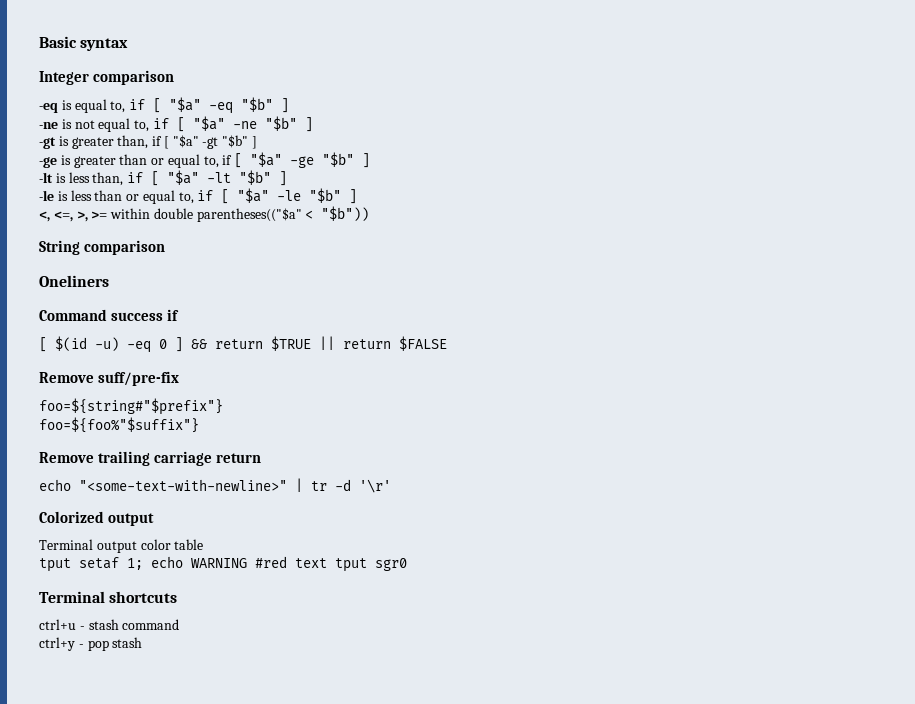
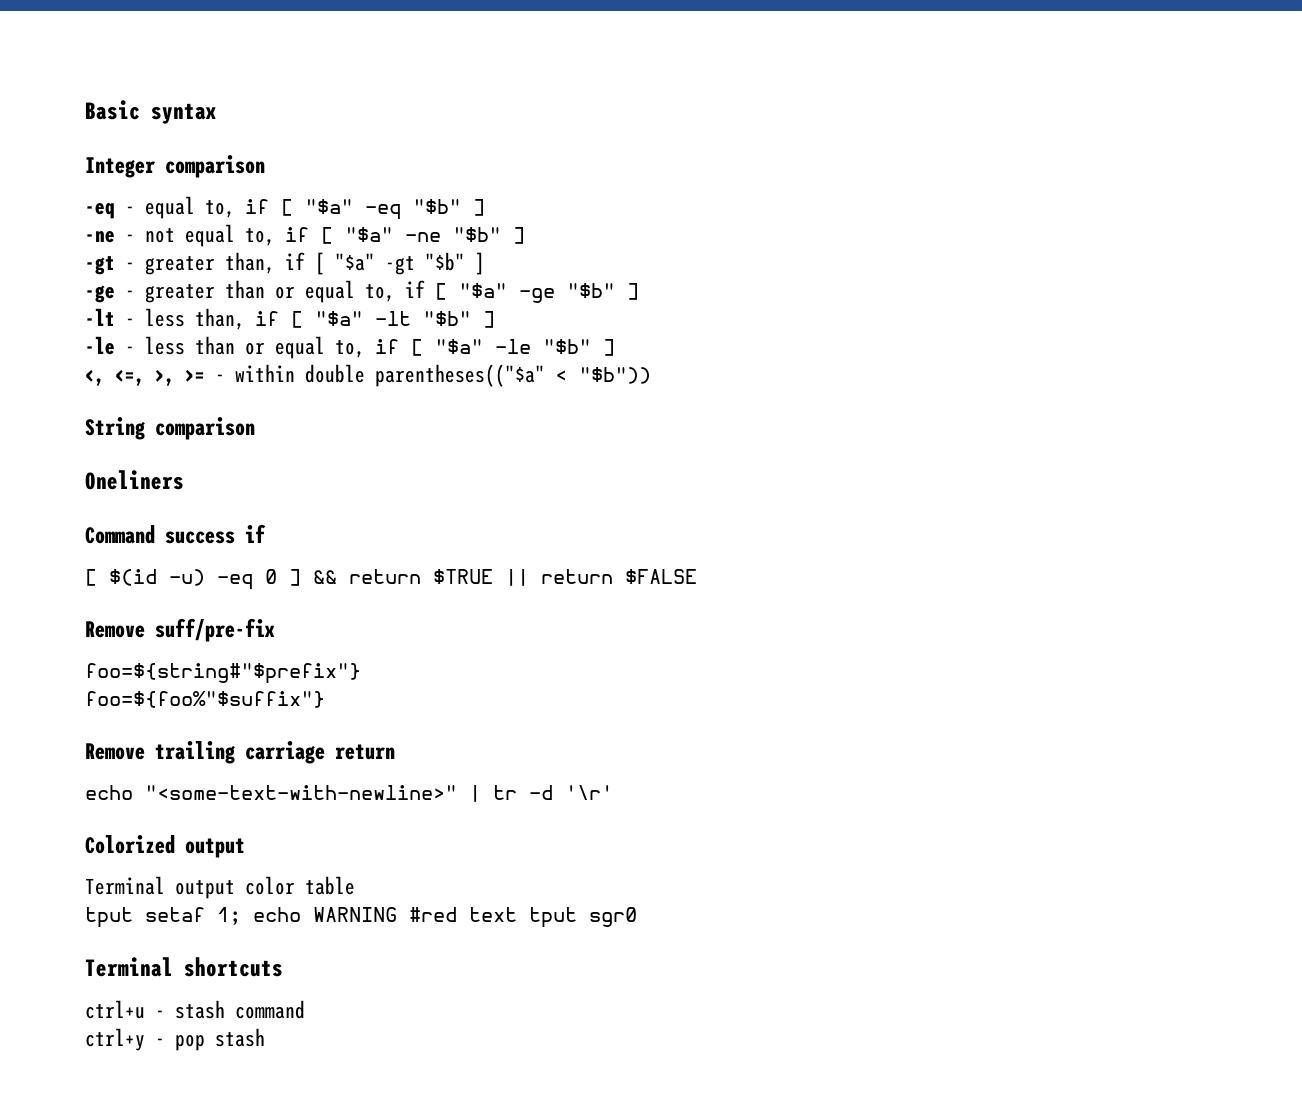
- -eq is equal to, if [ "$a" -eq "$b" ]
+ -eq - equal to, if [ "$a" -eq "$b" ]
- -ne is not equal to, if [ "$a" -ne "$b" ]
+ -ne - not equal to, if [ "$a" -ne "$b" ]
- -gt is greater than, if [ "$a" -gt "$b" ]
+ -gt - greater than, if [ "$a" -gt "$b" ]
- -ge is greater than or equal to, if [ "$a" -ge "$b" ]
+ -ge - greater than or equal to, if [ "$a" -ge "$b" ]
- -lt is less than, if [ "$a" -lt "$b" ]
+ -lt - less than, if [ "$a" -lt "$b" ]
- -le is less than or equal to, if [ "$a" -le "$b" ]
+ -le - less than or equal to, if [ "$a" -le "$b" ]
- <, <=, >, >= within double parentheses(("$a" < "$b"))
+ <, <=, >, >= - within double parentheses(("$a" < "$b"))

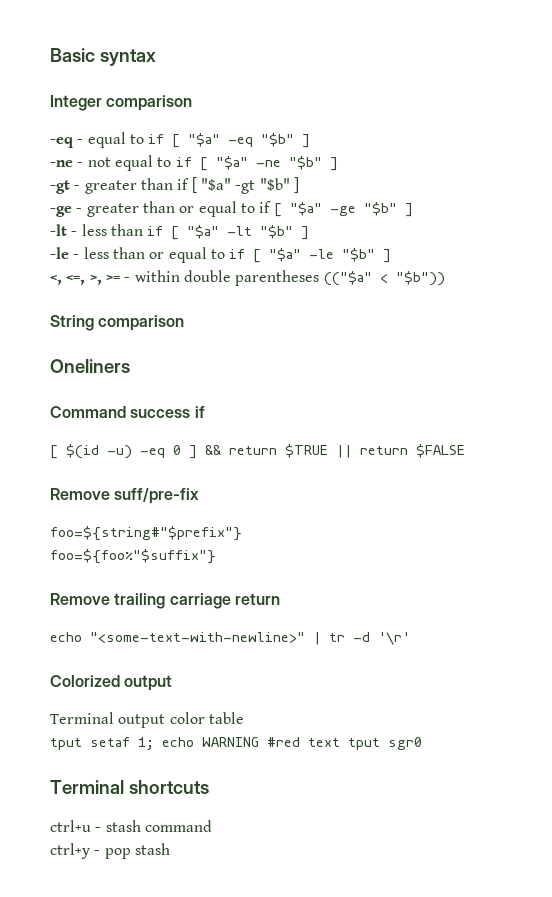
- -eq - equal to, if [ "$a" -eq "$b" ]
+ -eq - equal to if [ "$a" -eq "$b" ]
- -ne - not equal to, if [ "$a" -ne "$b" ]
+ -ne - not equal to if [ "$a" -ne "$b" ]
- -gt - greater than, if [ "$a" -gt "$b" ]
+ -gt - greater than if [ "$a" -gt "$b" ]
- -ge - greater than or equal to, if [ "$a" -ge "$b" ]
+ -ge - greater than or equal to if [ "$a" -ge "$b" ]
- -lt - less than, if [ "$a" -lt "$b" ]
+ -lt - less than if [ "$a" -lt "$b" ]
- -le - less than or equal to, if [ "$a" -le "$b" ]
+ -le - less than or equal to if [ "$a" -le "$b" ]
- <, <=, >, >= - within double parentheses(("$a" < "$b"))
+ <, <=, >, >= - within double parentheses (("$a" < "$b"))

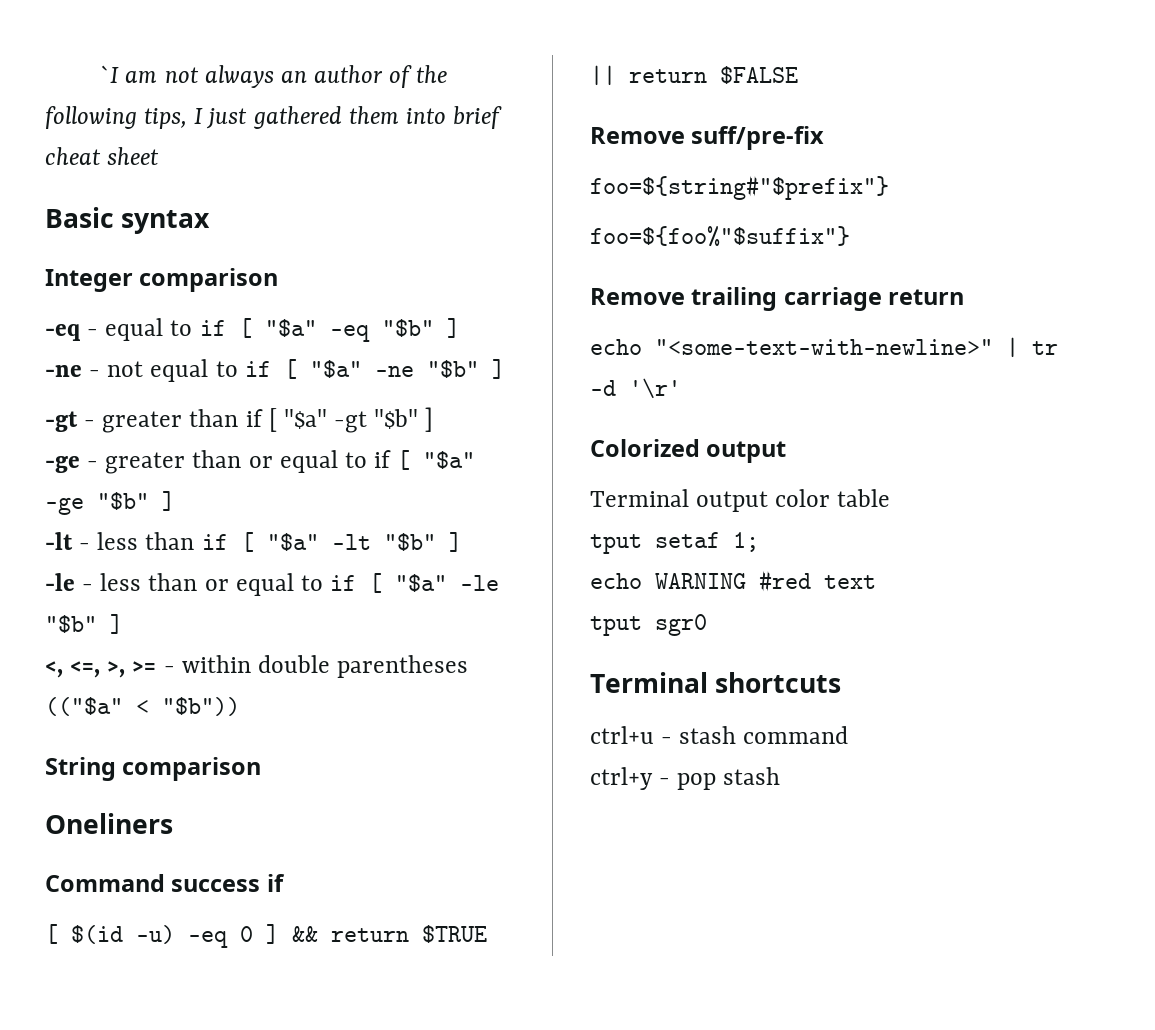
+ `I am not always an author of the following tips, I just gathered them into brief cheat sheet
- tput setaf 1; echo WARNING #red text tput sgr0
+ tput setaf 1;
+ echo WARNING #red text
+ tput sgr0

